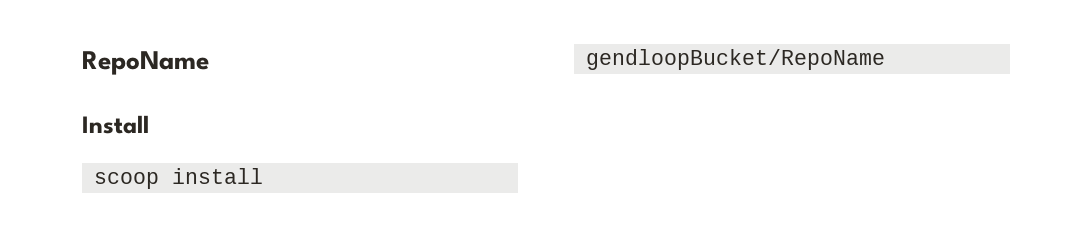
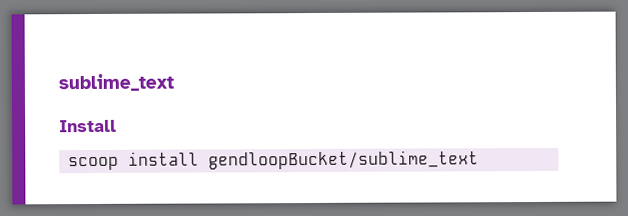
- RepoName
+ sublime_text
- scoop install gendloopBucket/RepoName
+ scoop install gendloopBucket/sublime_text

